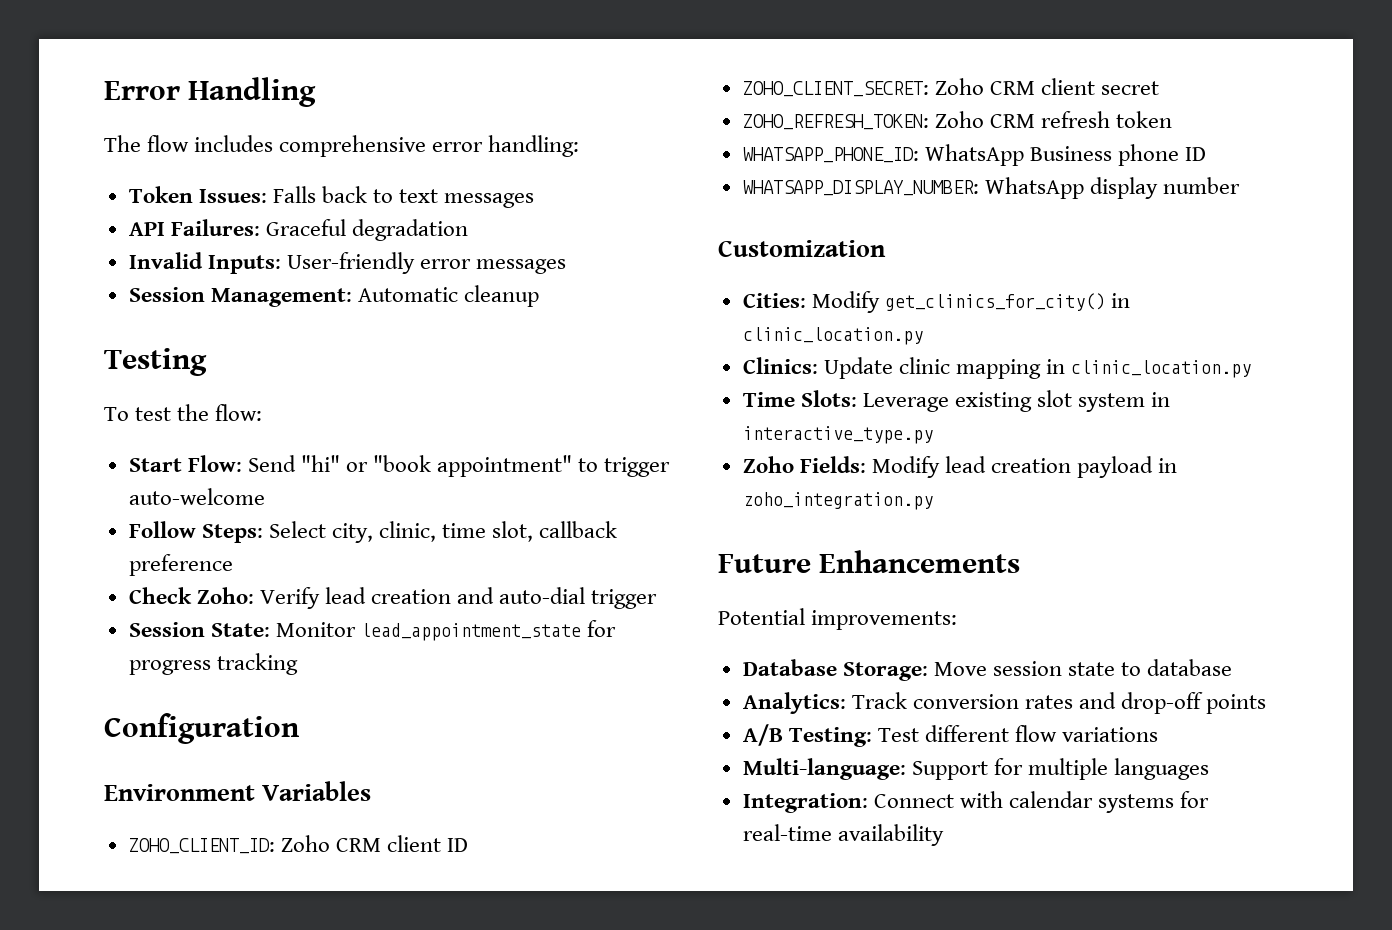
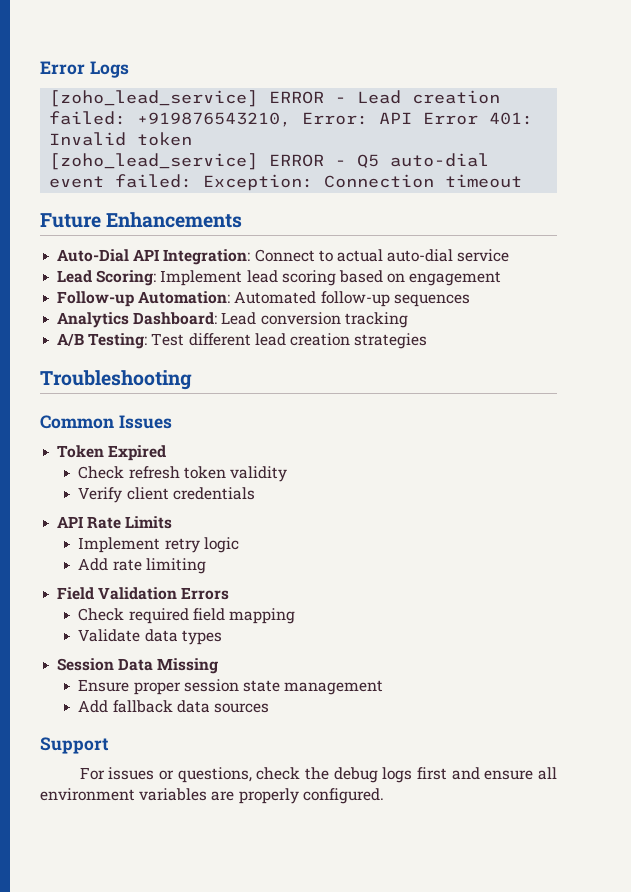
- Error Handling
- The flow includes comprehensive error handling:
- Token Issues: Falls back to text messages
- API Failures: Graceful degradation
- Invalid Inputs: User-friendly error messages
- Session Management: Automatic cleanup
- Testing
- To test the flow:
- Start Flow: Send "hi" or "book appointment" to trigger auto-welcome
- Follow Steps: Select city, clinic, time slot, callback preference
- Check Zoho: Verify lead creation and auto-dial trigger
- Session State: Monitor lead_appointment_state for progress tracking
- Configuration
- Environment Variables
- ZOHO_CLIENT_ID: Zoho CRM client ID
- ZOHO_CLIENT_SECRET: Zoho CRM client secret
- ZOHO_REFRESH_TOKEN: Zoho CRM refresh token
- WHATSAPP_PHONE_ID: WhatsApp Business phone ID
- WHATSAPP_DISPLAY_NUMBER: WhatsApp display number
- Customization
- Cities: Modify get_clinics_for_city() in clinic_location.py
- Clinics: Update clinic mapping in clinic_location.py
- Time Slots: Leverage existing slot system in interactive_type.py
- Zoho Fields: Modify lead creation payload in zoho_integration.py
+ Error Logs
+ [zoho_lead_service] ERROR - Lead creation failed: +919876543210, Error: API Error 401: Invalid token
+ [zoho_lead_service] ERROR - Q5 auto-dial event failed: Exception: Connection timeout
  Future Enhancements
- Potential improvements:
- Database Storage: Move session state to database
- Analytics: Track conversion rates and drop-off points
- A/B Testing: Test different flow variations
- Multi-language: Support for multiple languages
- Integration: Connect with calendar systems for real-time availability
+ Auto-Dial API Integration: Connect to actual auto-dial service
+ Lead Scoring: Implement lead scoring based on engagement
+ Follow-up Automation: Automated follow-up sequences
+ Analytics Dashboard: Lead conversion tracking
+ A/B Testing: Test different lead creation strategies
+ Troubleshooting
+ Common Issues
+ Token Expired
+ Check refresh token validity
+ Verify client credentials
+ API Rate Limits
+ Implement retry logic
+ Add rate limiting
+ Field Validation Errors
+ Check required field mapping
+ Validate data types
+ Session Data Missing
+ Ensure proper session state management
+ Add fallback data sources
+ Support
+ For issues or questions, check the debug logs first and ensure all environment variables are properly configured.

